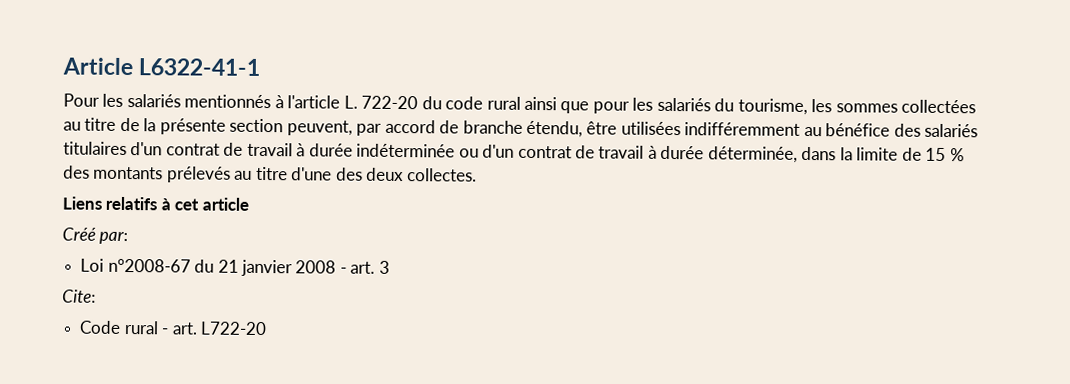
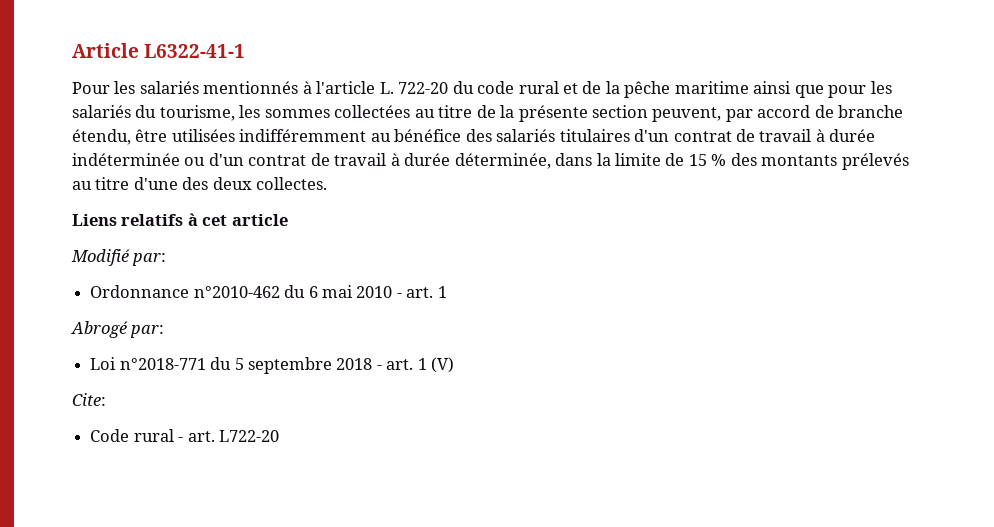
- Pour les salariés mentionnés à l'article L. 722-20 du code rural ainsi que pour les salariés du tourisme, les sommes collectées au titre de la présente section peuvent, par accord de branche étendu, être utilisées indifféremment au bénéfice des salariés titulaires d'un contrat de travail à durée indéterminée ou d'un contrat de travail à durée déterminée, dans la limite de 15 % des montants prélevés au titre d'une des deux collectes.
+ Pour les salariés mentionnés à l'article L. 722-20 du code rural et de la pêche maritime ainsi que pour les salariés du tourisme, les sommes collectées au titre de la présente section peuvent, par accord de branche étendu, être utilisées indifféremment au bénéfice des salariés titulaires d'un contrat de travail à durée indéterminée ou d'un contrat de travail à durée déterminée, dans la limite de 15 % des montants prélevés au titre d'une des deux collectes.
- Créé par:
- Loi n°2008-67 du 21 janvier 2008 - art. 3
+ Modifié par:
+ Ordonnance n°2010-462 du 6 mai 2010 - art. 1
+ Abrogé par:
+ Loi n°2018-771 du 5 septembre 2018 - art. 1 (V)

